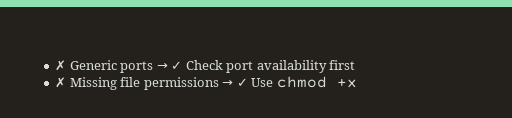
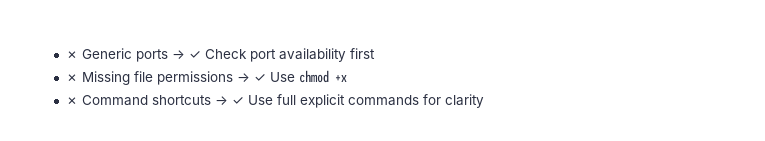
+ ✗ Command shortcuts → ✓ Use full explicit commands for clarity

